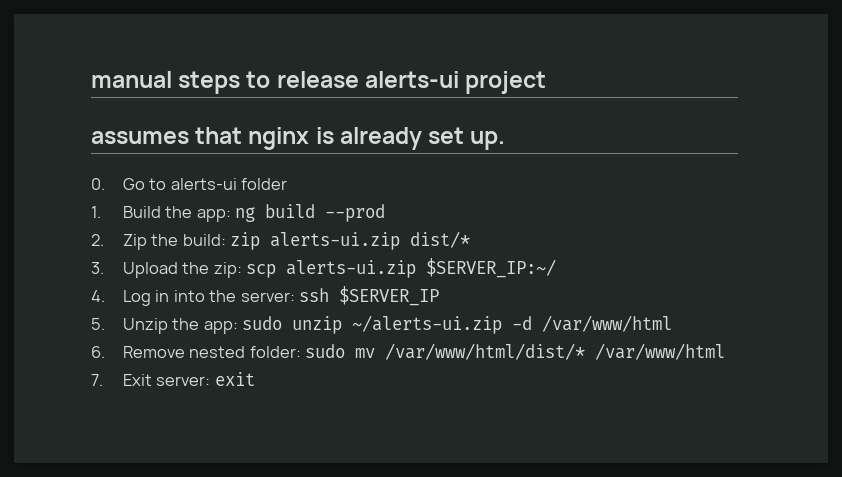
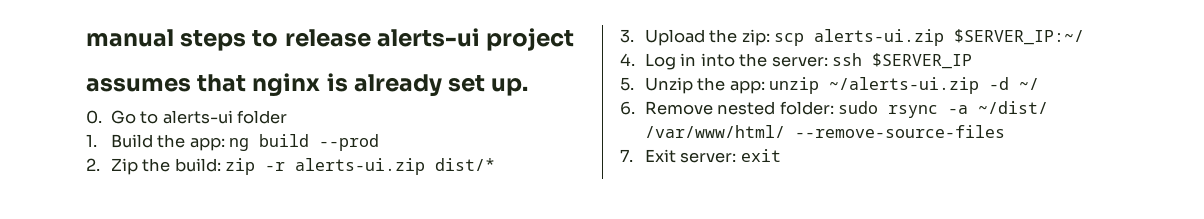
- 2. Zip the build: zip alerts-ui.zip dist/*
+ 2. Zip the build: zip -r alerts-ui.zip dist/*
- 5. Unzip the app: sudo unzip ~/alerts-ui.zip -d /var/www/html
+ 5. Unzip the app: unzip ~/alerts-ui.zip -d ~/
- 6. Remove nested folder: sudo mv /var/www/html/dist/* /var/www/html
+ 6. Remove nested folder: sudo rsync -a ~/dist/ /var/www/html/ --remove-source-files

